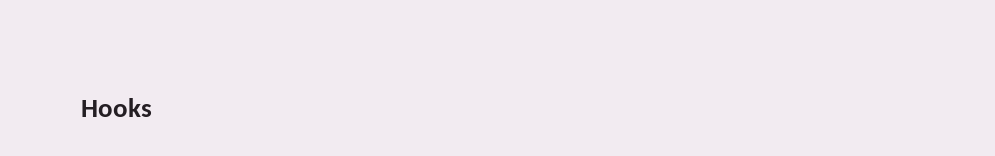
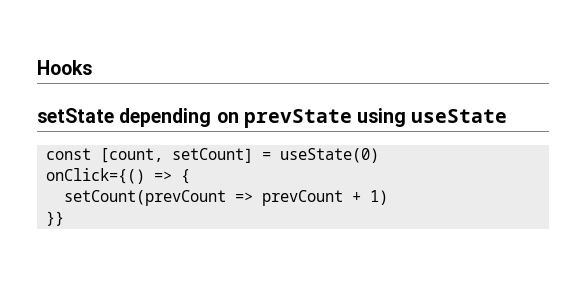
+ setState depending on prevState using useState
+ const [count, setCount] = useState(0)
+ onClick={() => {
+ setCount(prevCount => prevCount + 1)
+ }}

